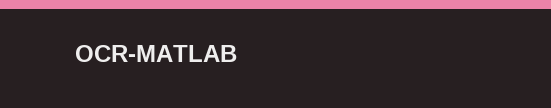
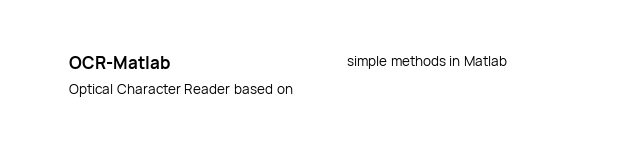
- OCR-MATLAB
+ OCR-Matlab
+ Optical Character Reader based on simple methods in Matlab

